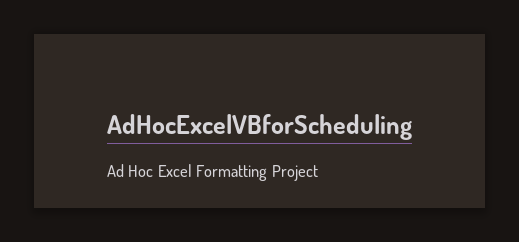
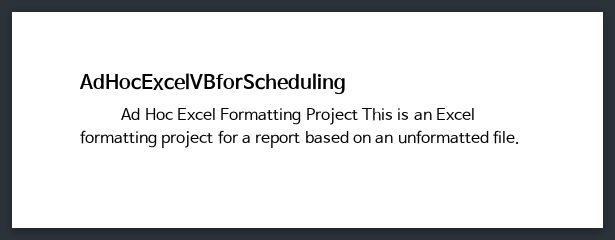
- Ad Hoc Excel Formatting Project
+ Ad Hoc Excel Formatting Project This is an Excel formatting project for a report based on an unformatted file.

